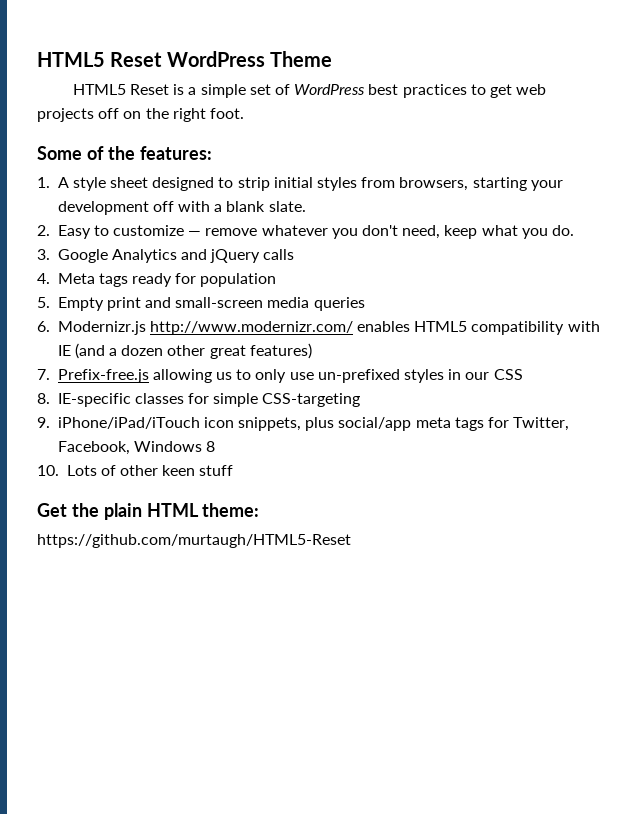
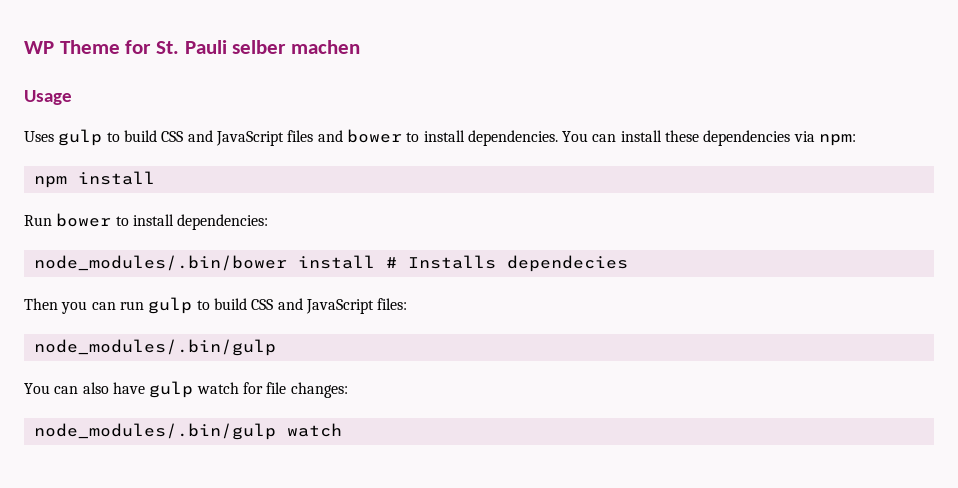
- HTML5 Reset WordPress Theme
- HTML5 Reset is a simple set of WordPress best practices to get web projects off on the right foot.
- Some of the features:
- 1. A style sheet designed to strip initial styles from browsers, starting your development off with a blank slate.
- 2. Easy to customize — remove whatever you don't need, keep what you do.
- 3. Google Analytics and jQuery calls
- 4. Meta tags ready for population
- 5. Empty print and small-screen media queries
- 6. Modernizr.js http://www.modernizr.com/ enables HTML5 compatibility with IE (and a dozen other great features)
- 7. Prefix-free.js allowing us to only use un-prefixed styles in our CSS
- 8. IE-specific classes for simple CSS-targeting
- 9. iPhone/iPad/iTouch icon snippets, plus social/app meta tags for Twitter, Facebook, Windows 8
- 10. Lots of other keen stuff
- Get the plain HTML theme:
- https://github.com/murtaugh/HTML5-Reset
+ WP Theme for St. Pauli selber machen
+ Usage
+ Uses gulp to build CSS and JavaScript files and bower to install dependencies. You can install these dependencies via npm:
+ npm install
+ Run bower to install dependencies:
+ node_modules/.bin/bower install # Installs dependecies
+ Then you can run gulp to build CSS and JavaScript files:
+ node_modules/.bin/gulp
+ You can also have gulp watch for file changes:
+ node_modules/.bin/gulp watch

